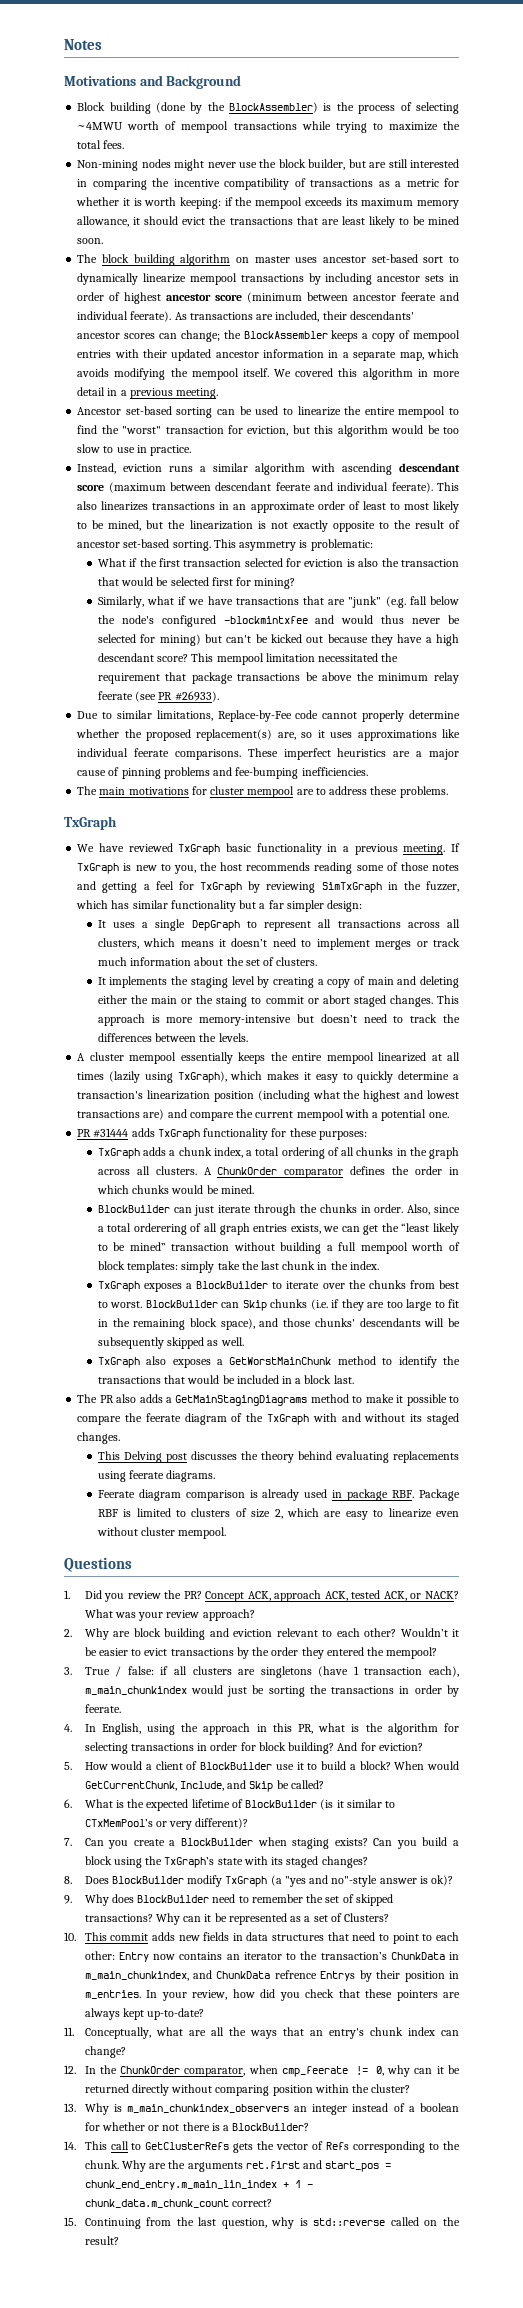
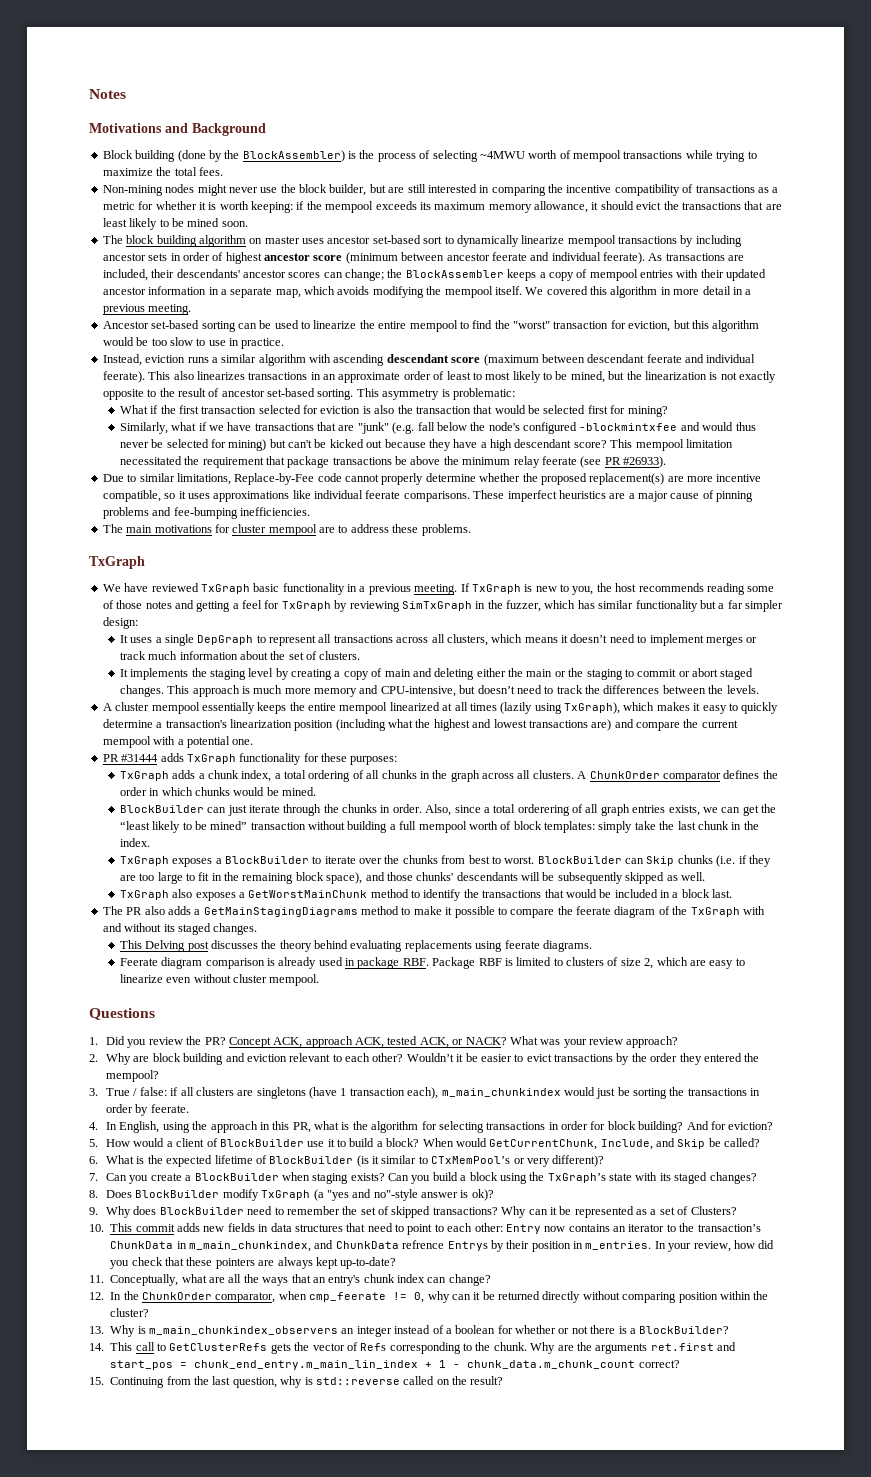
- Due to similar limitations, Replace-by-Fee code cannot properly determine whether the proposed replacement(s) are, so it uses approximations like individual feerate comparisons.
+ Due to similar limitations, Replace-by-Fee code cannot properly determine whether the proposed replacement(s) are more incentive compatible, so it uses approximations like individual feerate comparisons.
- It implements the staging level by creating a copy of main and deleting either the main or the staing to commit or abort staged changes.
+ It implements the staging level by creating a copy of main and deleting either the main or the staging to commit or abort staged changes.
- This approach is more memory-intensive but doesn’t need to track the differences between the levels.
+ This approach is much more memory and CPU-intensive, but doesn’t need to track the differences between the levels.

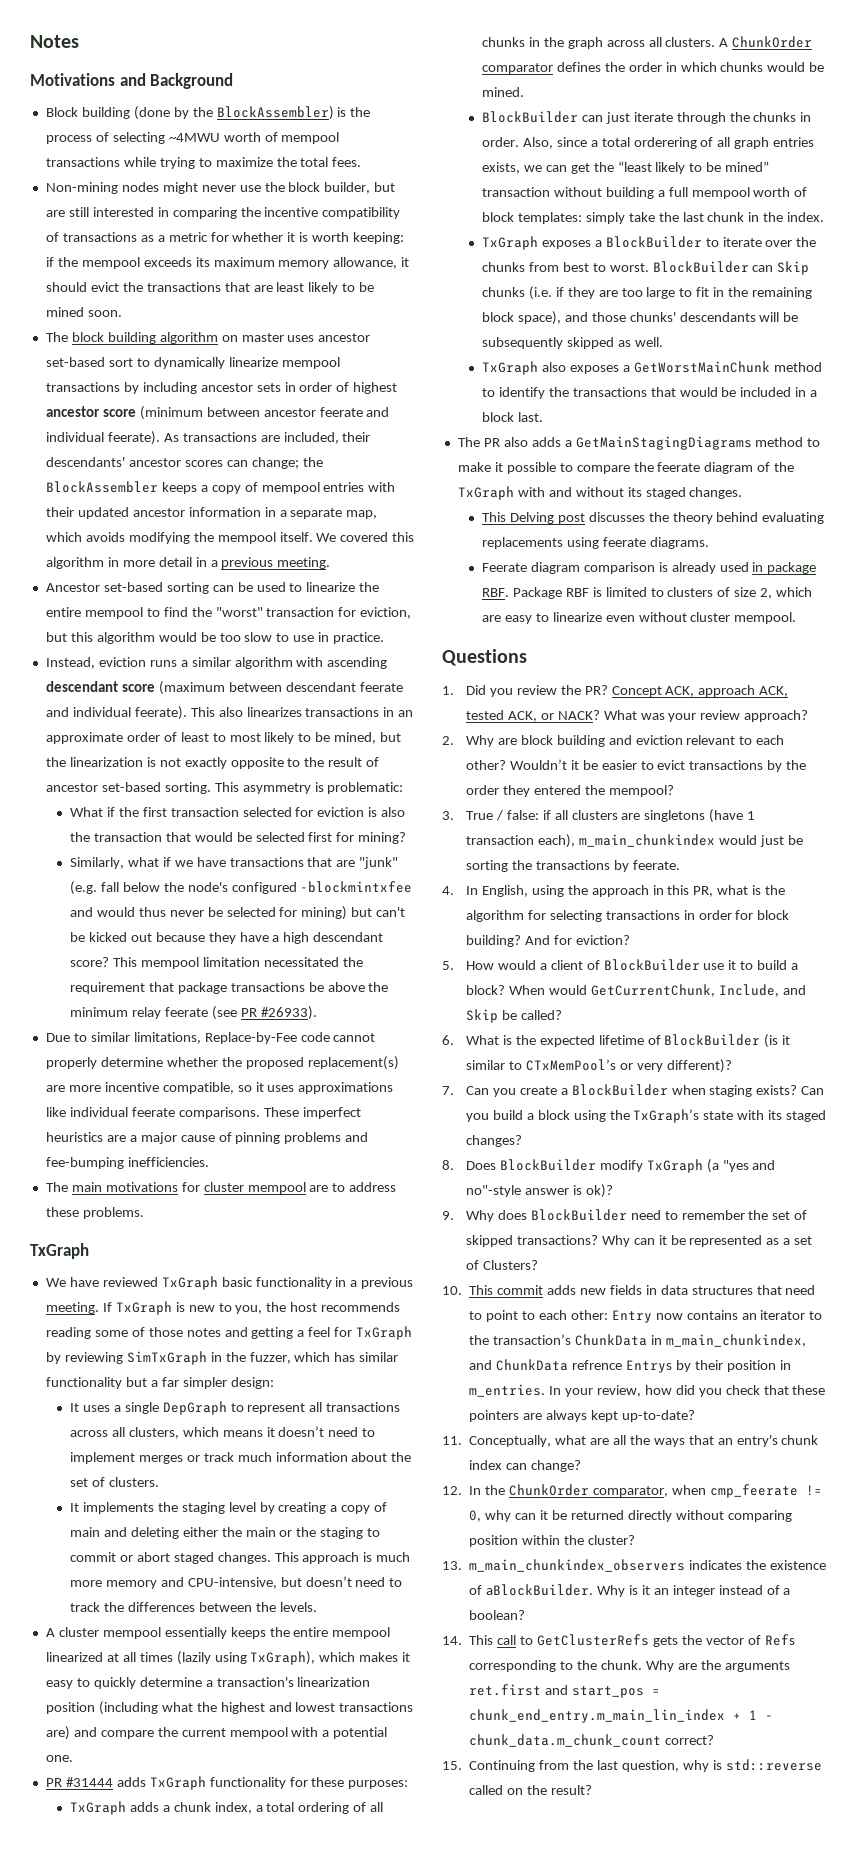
- 3. True / false: if all clusters are singletons (have 1 transaction each), m_main_chunkindex would just be sorting the transactions in order by feerate.
+ 3. True / false: if all clusters are singletons (have 1 transaction each), m_main_chunkindex would just be sorting the transactions by feerate.
- 13. Why is m_main_chunkindex_observers an integer instead of a boolean for whether or not there is a BlockBuilder?
+ 13. m_main_chunkindex_observers indicates the existence of aBlockBuilder. Why is it an integer instead of a boolean?

